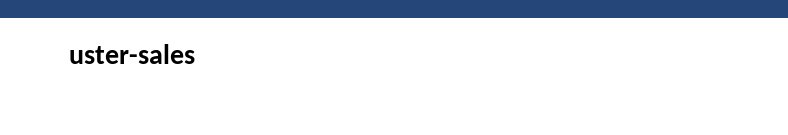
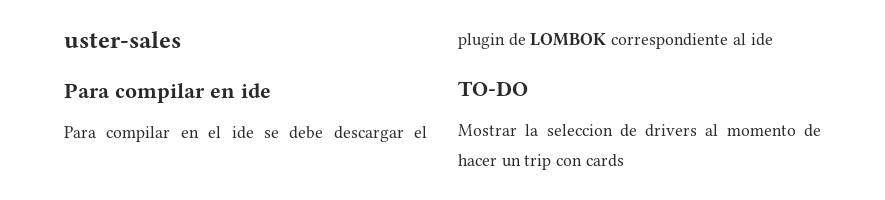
+ Para compilar en ide
+ Para compilar en el ide se debe descargar el plugin de LOMBOK correspondiente al ide
+ TO-DO
+ Mostrar la seleccion de drivers al momento de hacer un trip con cards

